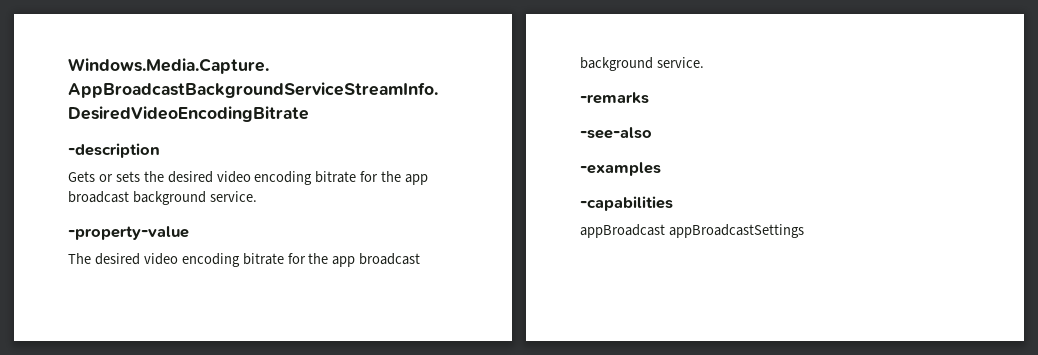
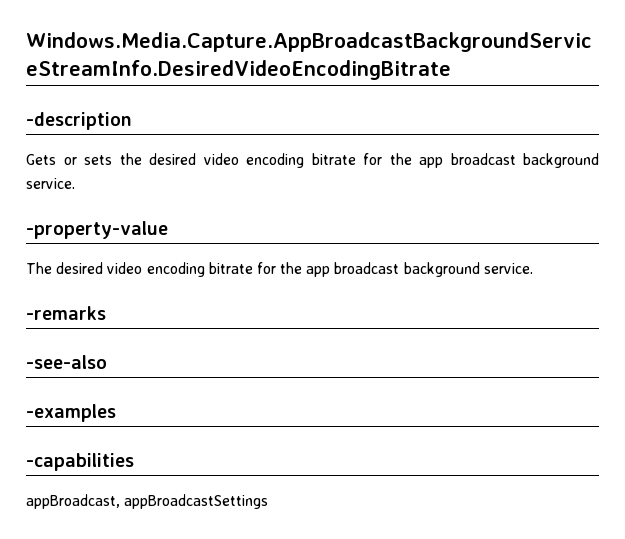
- appBroadcast appBroadcastSettings
+ appBroadcast, appBroadcastSettings

